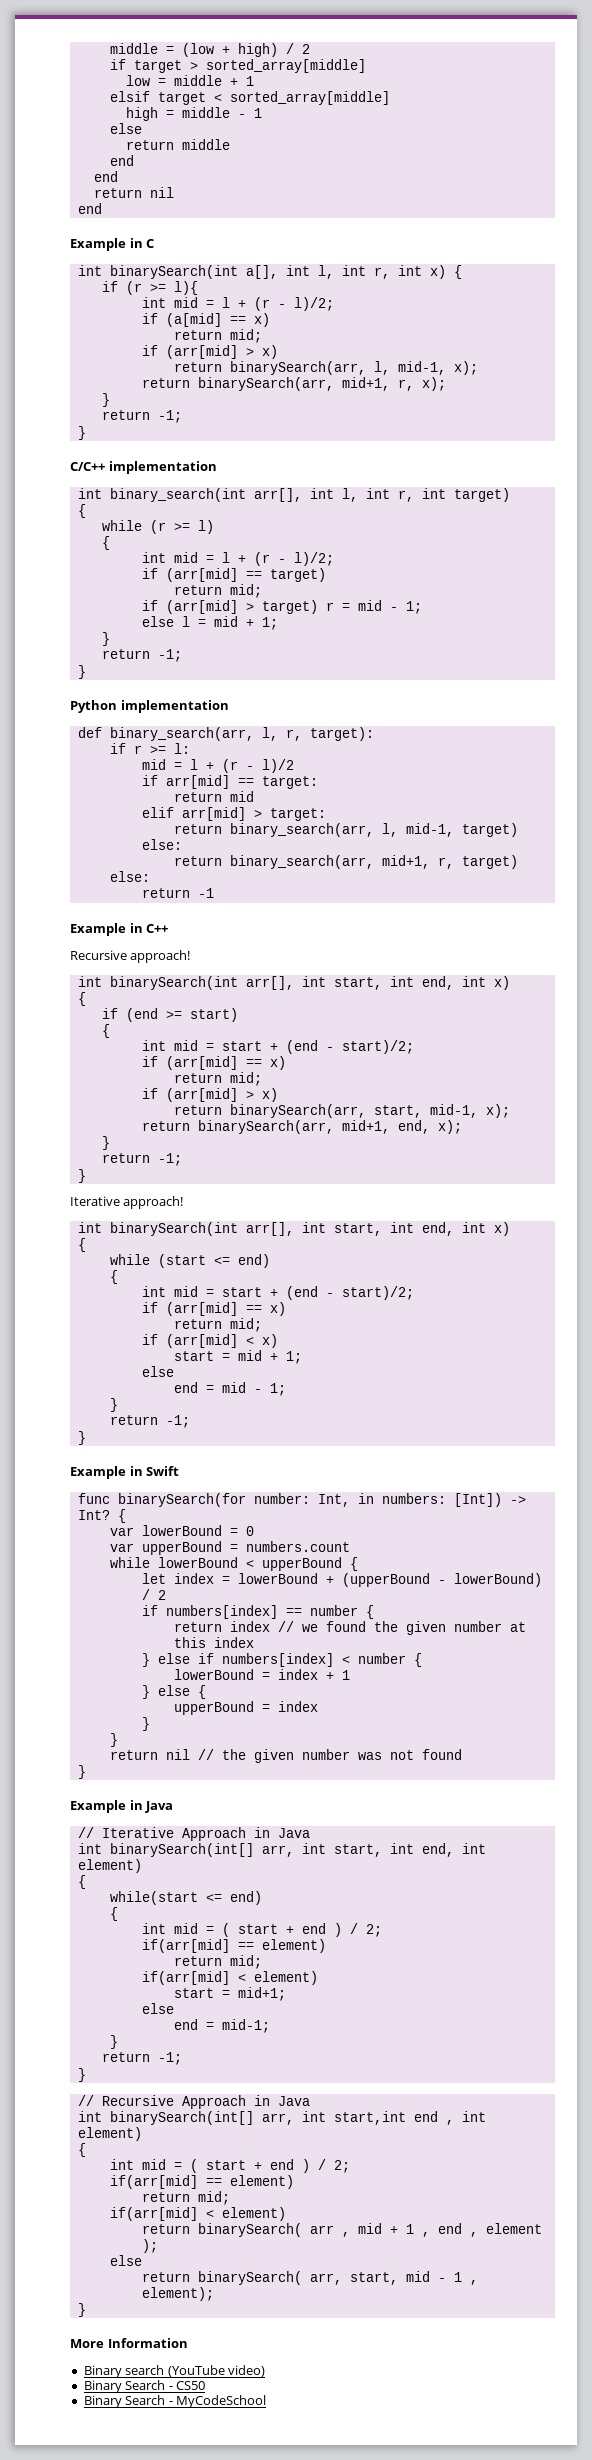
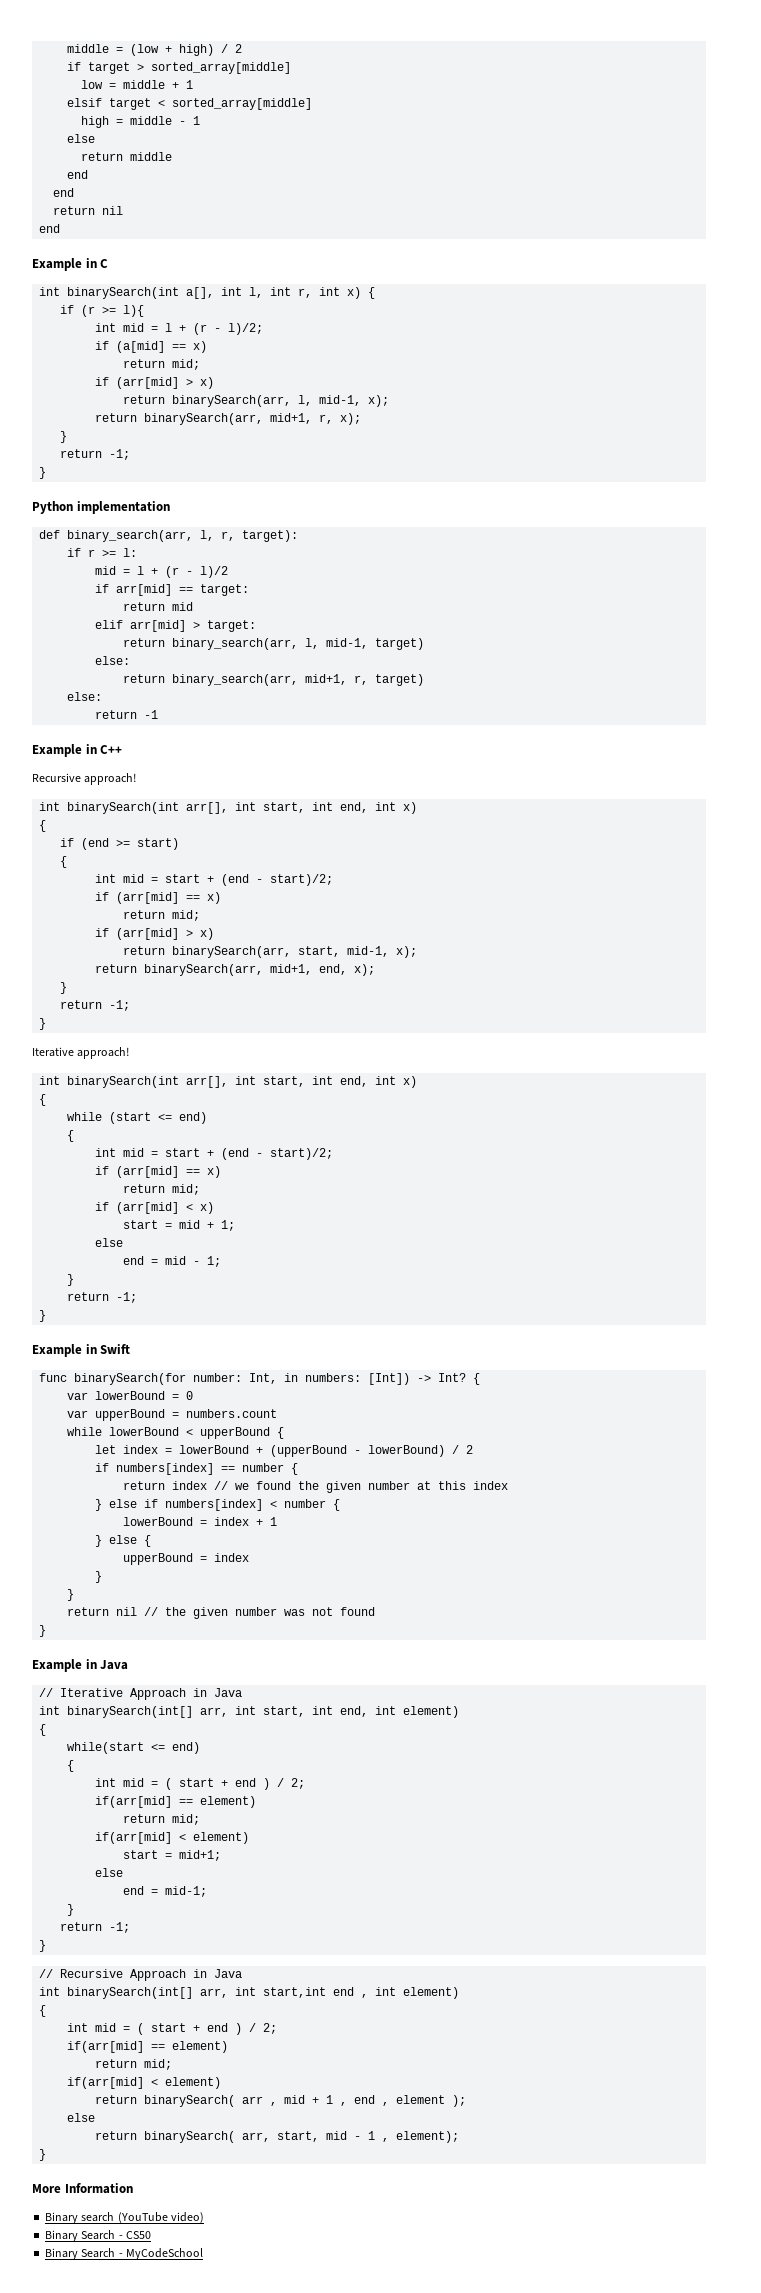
- C/C++ implementation
- int binary_search(int arr[], int l, int r, int target)
- {
- while (r >= l)
- {
- int mid = l + (r - l)/2;
- if (arr[mid] == target)
- return mid;
- if (arr[mid] > target) r = mid - 1;
- else l = mid + 1;
- }
- return -1;
- }

